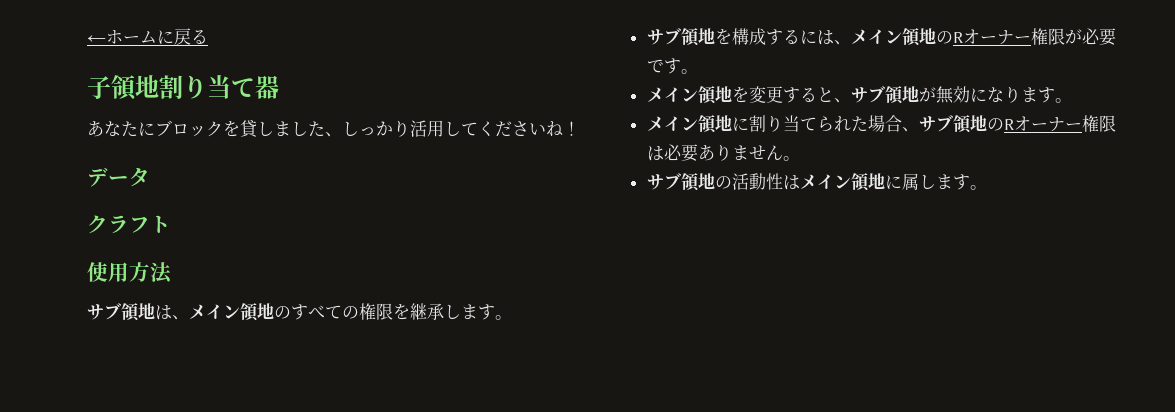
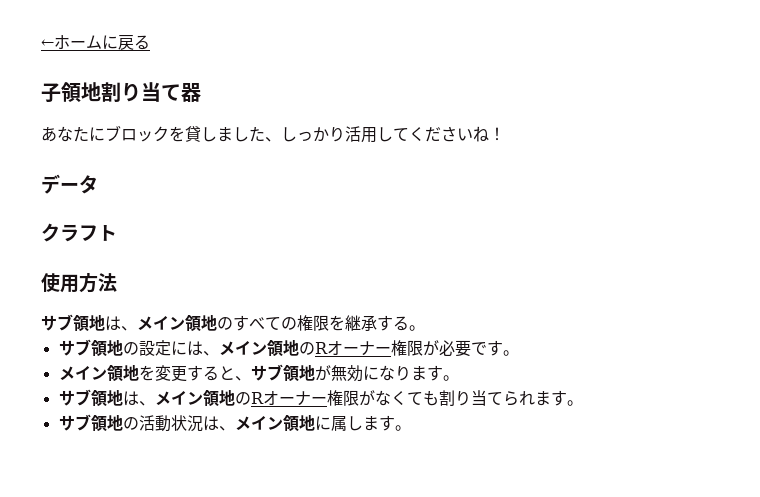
- サブ領地は、メイン領地のすべての権限を継承します。
- サブ領地を構成するには、メイン領地のRオーナー権限が必要です。
+ サブ領地は、メイン領地のすべての権限を継承する。
+ サブ領地の設定には、メイン領地のRオーナー権限が必要です。
- メイン領地に割り当てられた場合、サブ領地のRオーナー権限は必要ありません。
+ サブ領地は、メイン領地のRオーナー権限がなくても割り当てられます。
- サブ領地の活動性はメイン領地に属します。
+ サブ領地の活動状況は、メイン領地に属します。

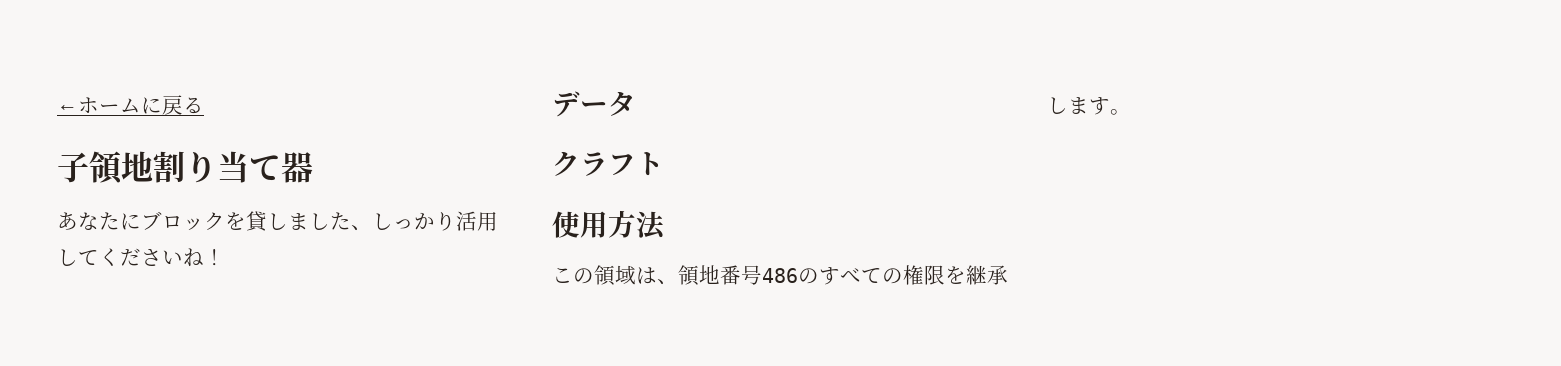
- サブ領地は、メイン領地のすべての権限を継承する。
- サブ領地の設定には、メイン領地のRオーナー権限が必要です。
- メイン領地を変更すると、サブ領地が無効になります。
- サブ領地は、メイン領地のRオーナー権限がなくても割り当てられます。
- サブ領地の活動状況は、メイン領地に属します。
+ この領域は、領地番号486のすべての権限を継承します。

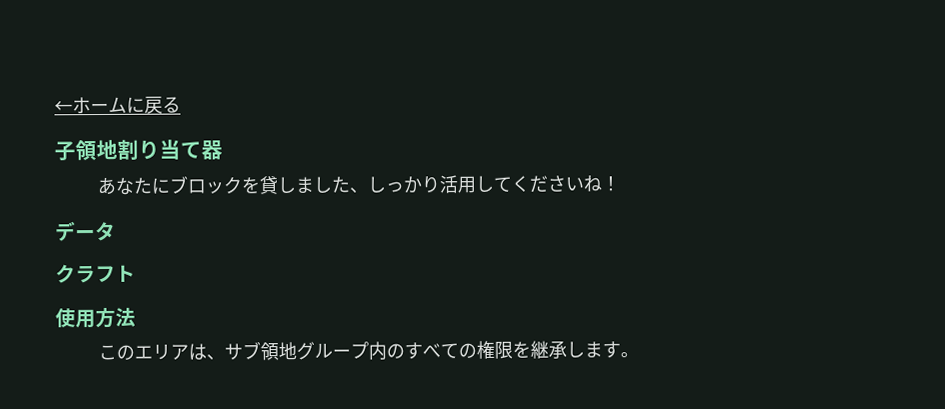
- この領域は、領地番号486のすべての権限を継承します。
+ このエリアは、サブ領地グループ内のすべての権限を継承します。

